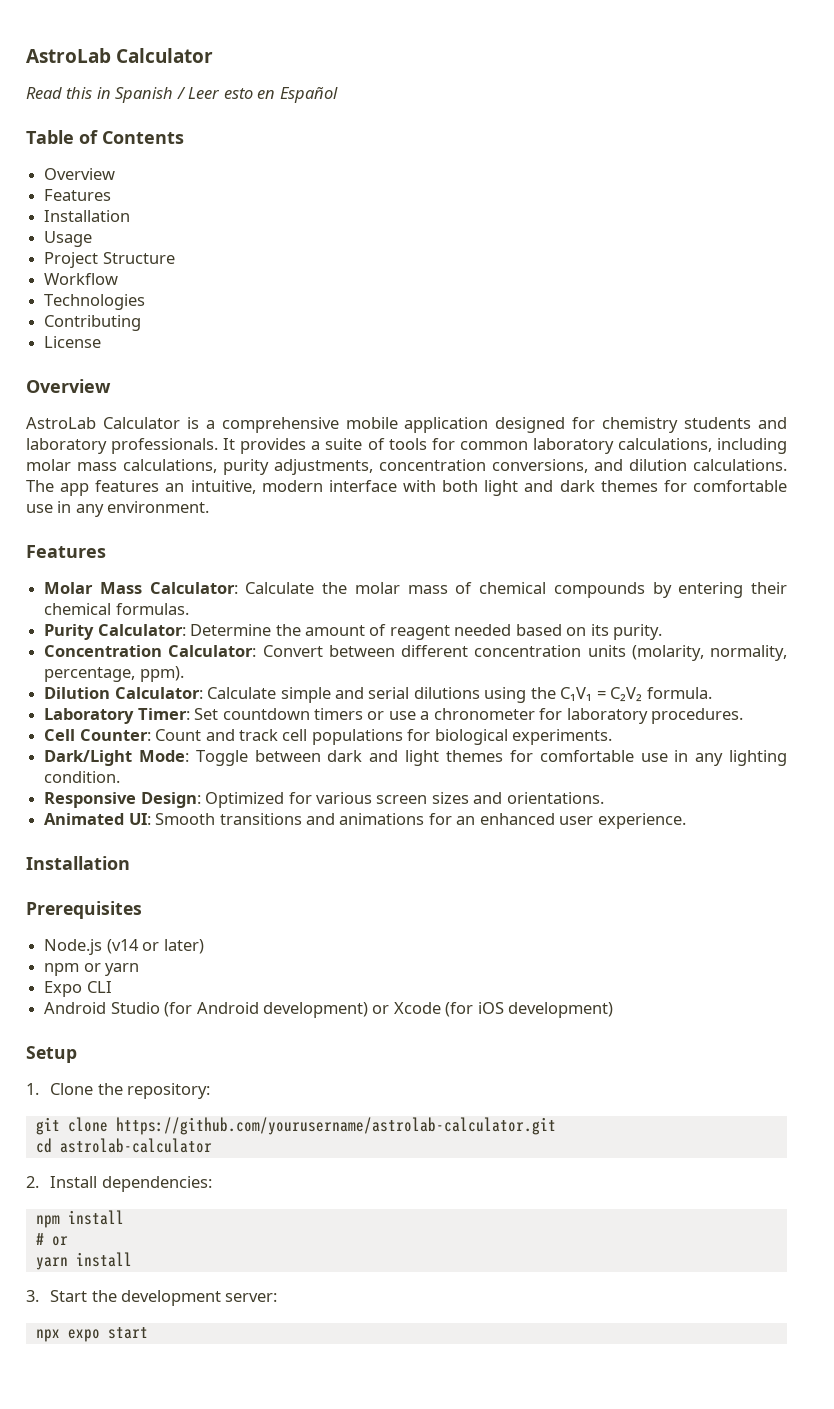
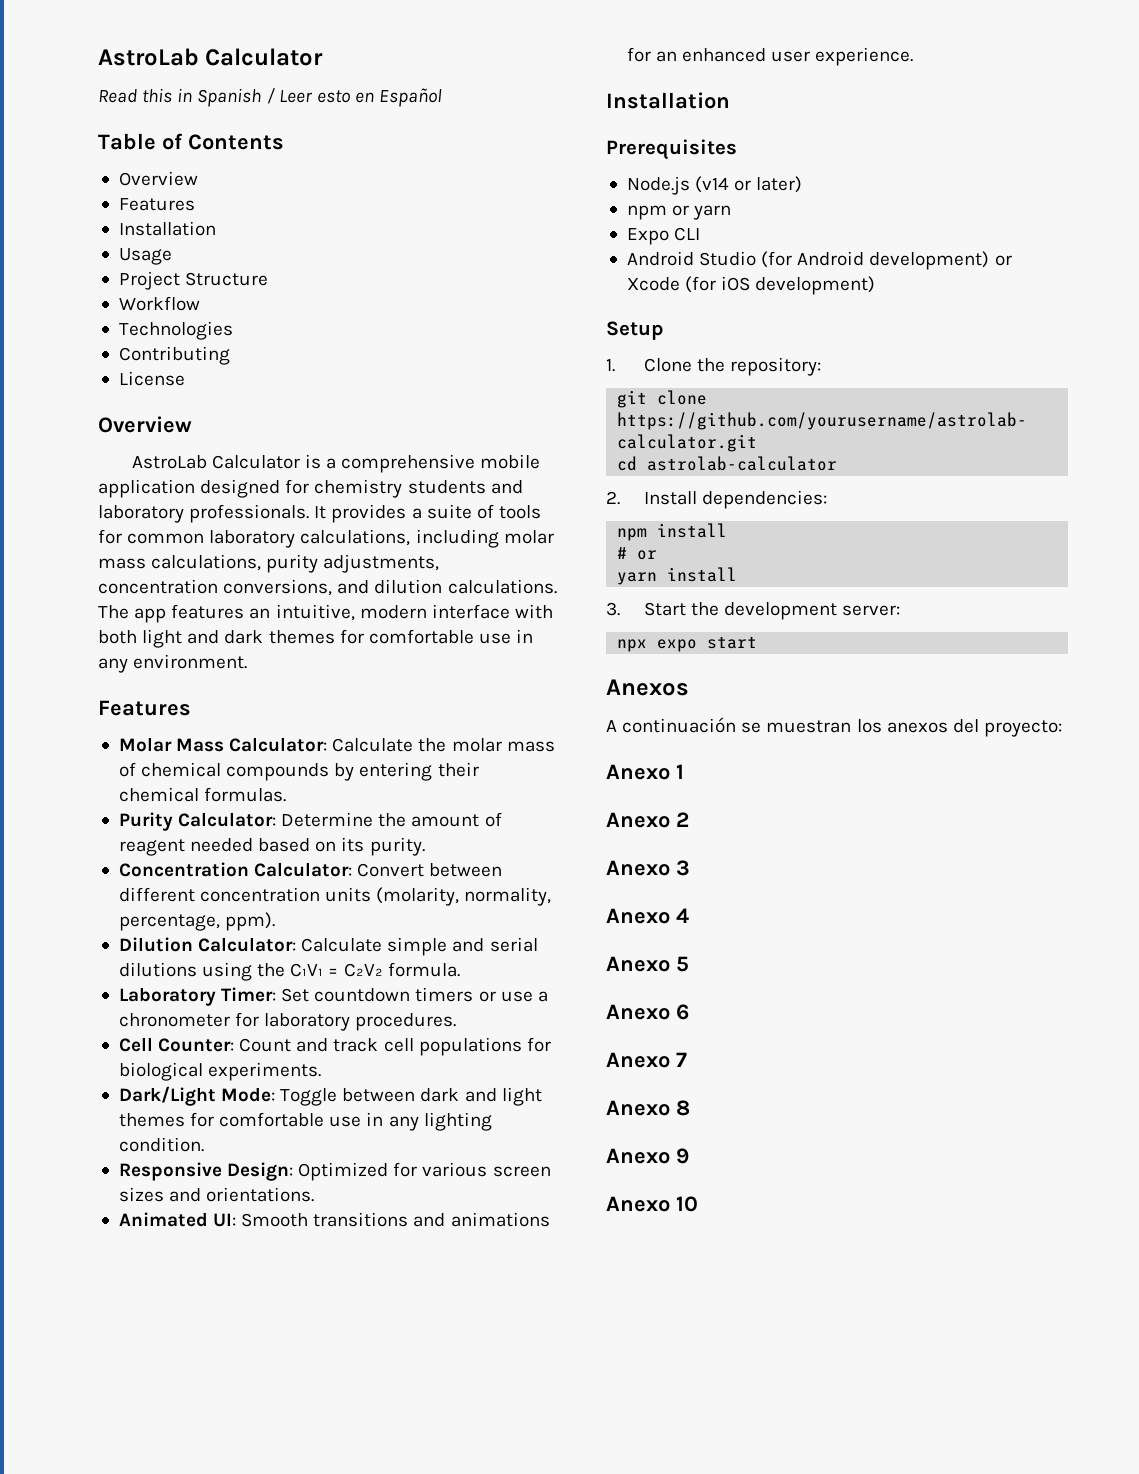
+ Anexos
+ A continuación se muestran los anexos del proyecto:
+ Anexo 1
+ Anexo 2
+ Anexo 3
+ Anexo 4
+ Anexo 5
+ Anexo 6
+ Anexo 7
+ Anexo 8
+ Anexo 9
+ Anexo 10

